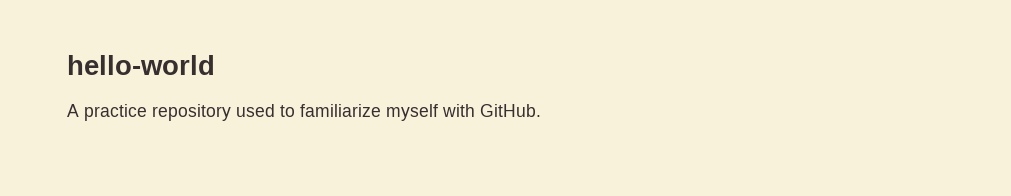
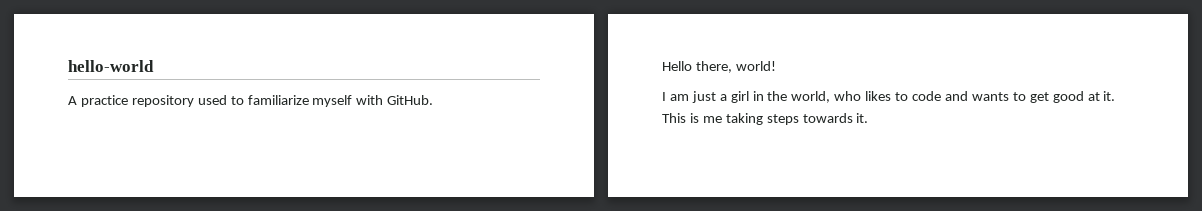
+ Hello there, world!
+ I am just a girl in the world, who likes to code and wants to get good at it. This is me taking steps towards it.

